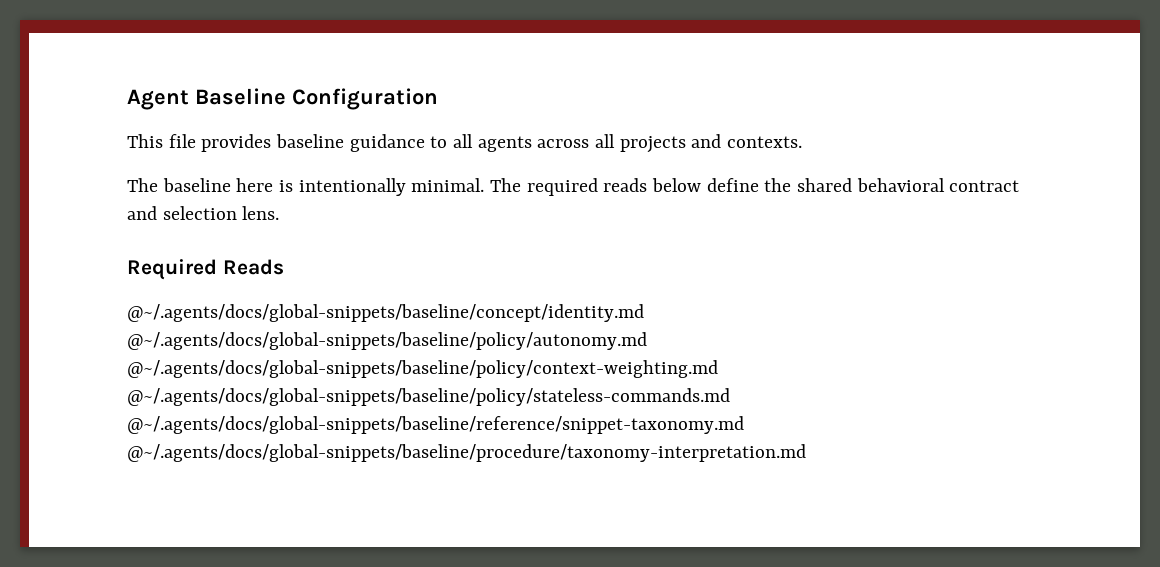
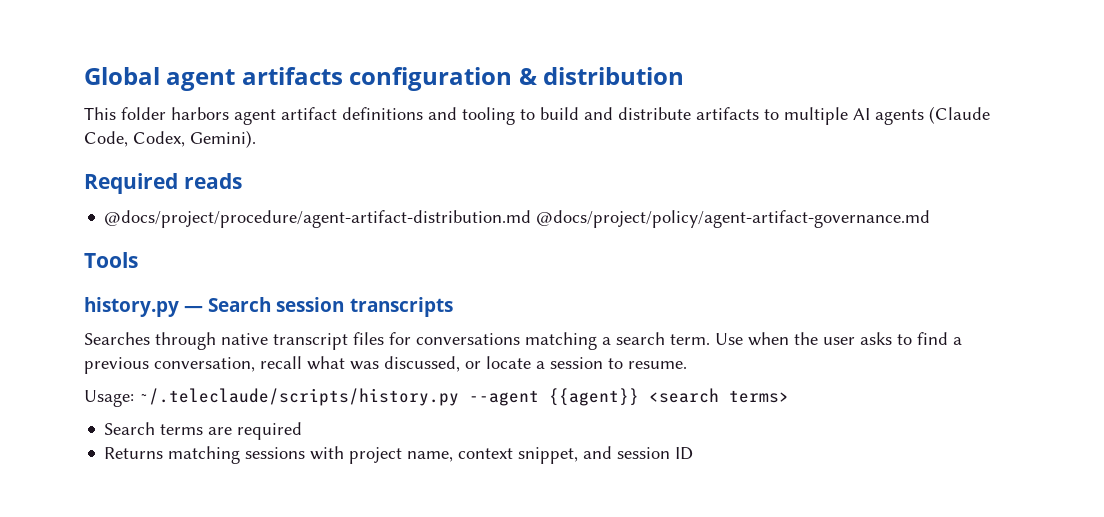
- Agent Baseline Configuration
- This file provides baseline guidance to all agents across all projects and contexts.
- The baseline here is intentionally minimal. The required reads below define the shared behavioral contract and selection lens.
- Required Reads
- @~/.agents/docs/global-snippets/baseline/concept/identity.md @~/.agents/docs/global-snippets/baseline/policy/autonomy.md @~/.agents/docs/global-snippets/baseline/policy/context-weighting.md @~/.agents/docs/global-snippets/baseline/policy/stateless-commands.md @~/.agents/docs/global-snippets/baseline/reference/snippet-taxonomy.md @~/.agents/docs/global-snippets/baseline/procedure/taxonomy-interpretation.md
+ Global agent artifacts configuration & distribution
+ This folder harbors agent artifact definitions and tooling to build and distribute artifacts to multiple AI agents (Claude Code, Codex, Gemini).
+ Required reads
+ @docs/project/procedure/agent-artifact-distribution.md @docs/project/policy/agent-artifact-governance.md
+ Tools
+ history.py — Search session transcripts
+ Searches through native transcript files for conversations matching a search term. Use when the user asks to find a previous conversation, recall what was discussed, or locate a session to resume.
+ Usage: ~/.teleclaude/scripts/history.py --agent {{agent}} <search terms>
+ Search terms are required
+ Returns matching sessions with project name, context snippet, and session ID

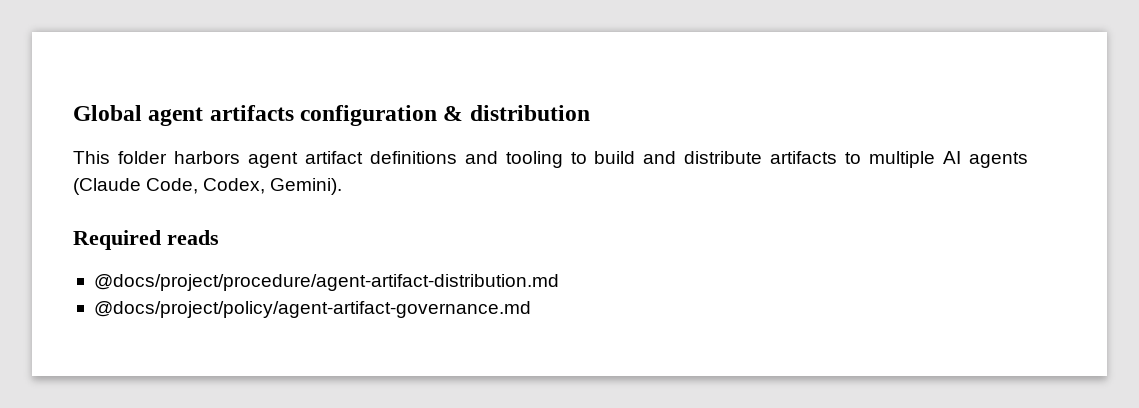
- @docs/project/procedure/agent-artifact-distribution.md @docs/project/policy/agent-artifact-governance.md
+ @docs/project/procedure/agent-artifact-distribution.md
+ @docs/project/policy/agent-artifact-governance.md
- Tools
- history.py — Search session transcripts
- Searches through native transcript files for conversations matching a search term. Use when the user asks to find a previous conversation, recall what was discussed, or locate a session to resume.
- Usage: ~/.teleclaude/scripts/history.py --agent {{agent}} <search terms>
- Search terms are required
- Returns matching sessions with project name, context snippet, and session ID

